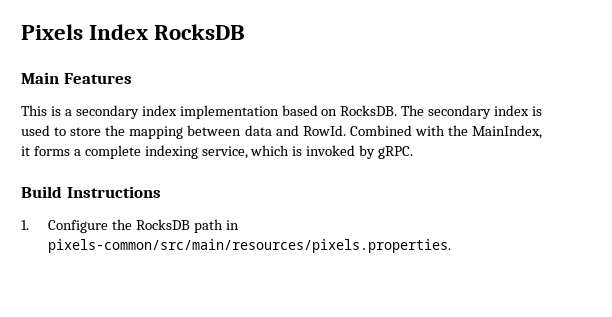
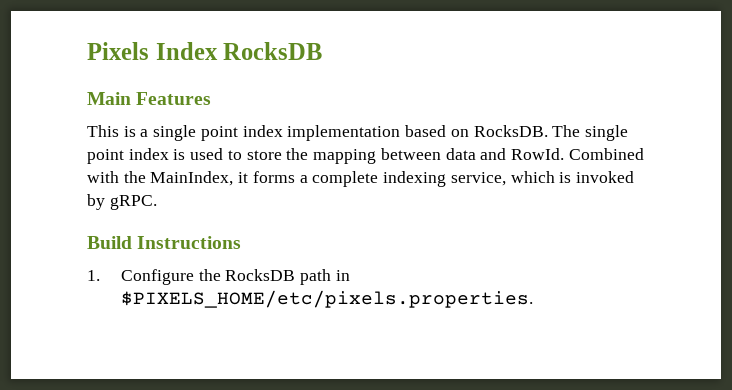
- This is a secondary index implementation based on RocksDB.
+ This is a single point index implementation based on RocksDB.
- The secondary index is used to store the mapping between data and RowId.
+ The single point index is used to store the mapping between data and RowId.
- 1. Configure the RocksDB path in pixels-common/src/main/resources/pixels.properties.
+ 1. Configure the RocksDB path in $PIXELS_HOME/etc/pixels.properties.

